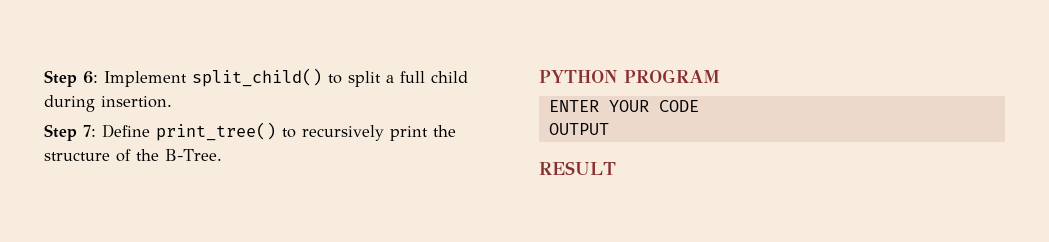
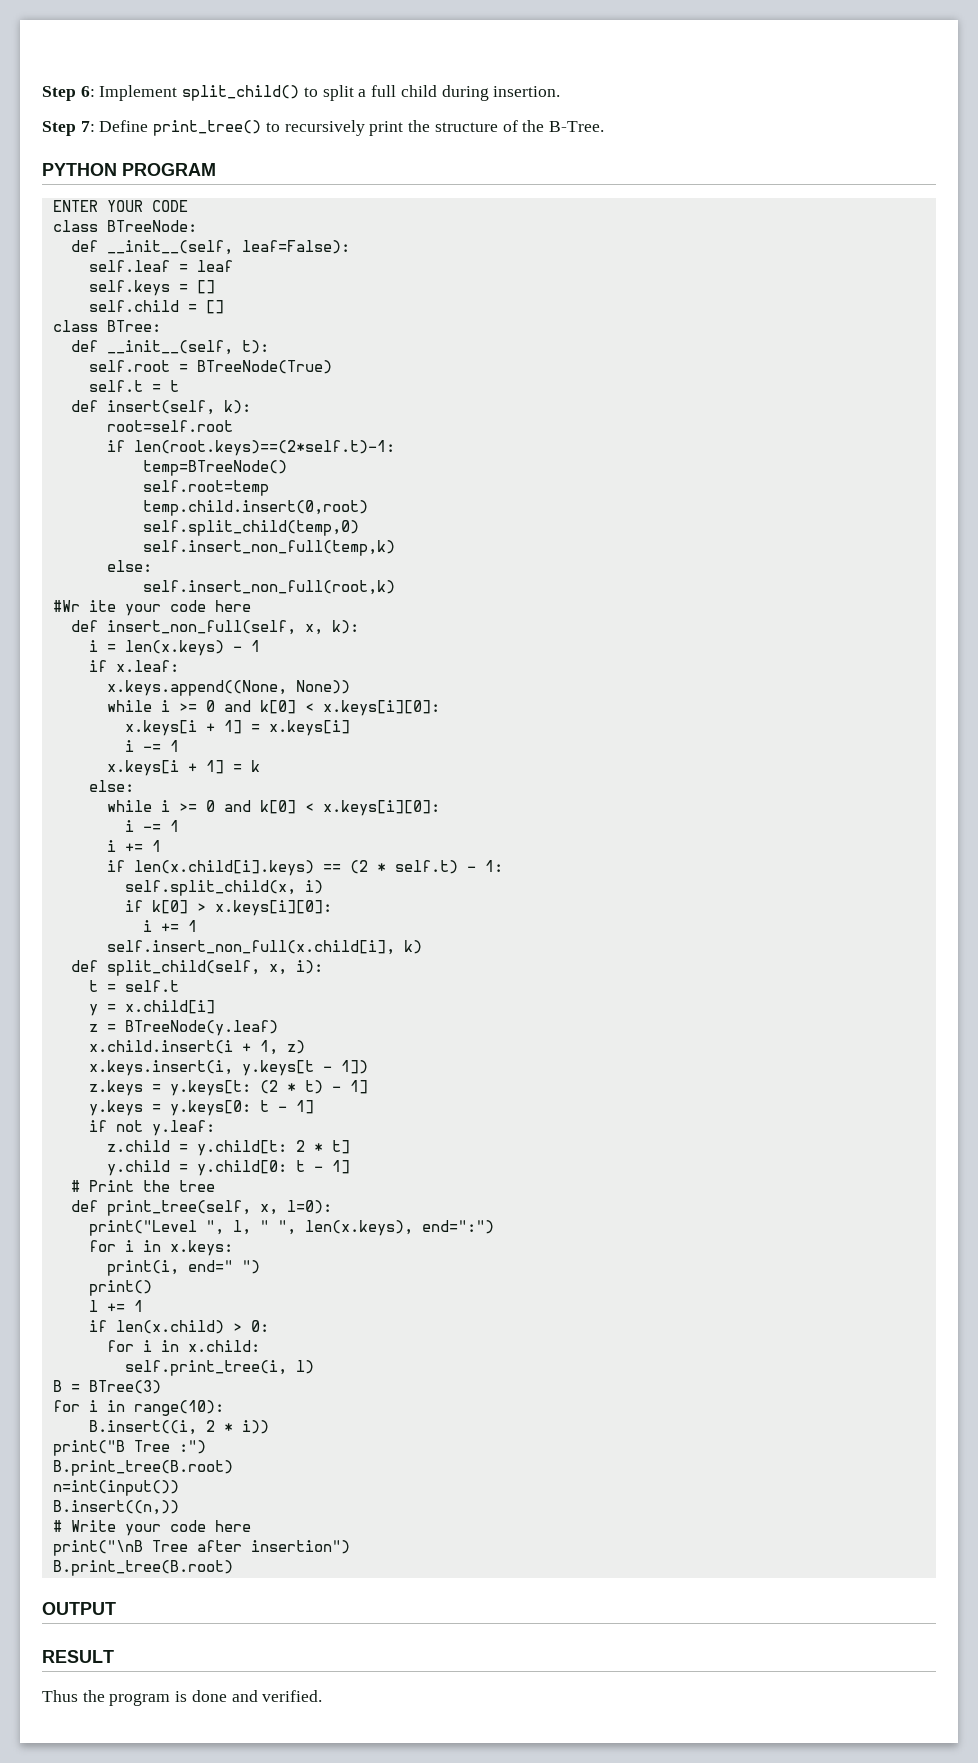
+ class BTreeNode:
+ def __init__(self, leaf=False):
+ self.leaf = leaf
+ self.keys = []
+ self.child = []
+ class BTree:
+ def __init__(self, t):
+ self.root = BTreeNode(True)
+ self.t = t
+ def insert(self, k):
+ root=self.root
+ if len(root.keys)==(2*self.t)-1:
+ temp=BTreeNode()
+ self.root=temp
+ temp.child.insert(0,root)
+ self.split_child(temp,0)
+ self.insert_non_full(temp,k)
+ else:
+ self.insert_non_full(root,k)
+ #Wr ite your code here
+ def insert_non_full(self, x, k):
+ i = len(x.keys) - 1
+ if x.leaf:
+ x.keys.append((None, None))
+ while i >= 0 and k[0] < x.keys[i][0]:
+ x.keys[i + 1] = x.keys[i]
+ i -= 1
+ x.keys[i + 1] = k
+ else:
+ while i >= 0 and k[0] < x.keys[i][0]:
+ i -= 1
+ i += 1
+ if len(x.child[i].keys) == (2 * self.t) - 1:
+ self.split_child(x, i)
+ if k[0] > x.keys[i][0]:
+ i += 1
+ self.insert_non_full(x.child[i], k)
+ def split_child(self, x, i):
+ t = self.t
+ y = x.child[i]
+ z = BTreeNode(y.leaf)
+ x.child.insert(i + 1, z)
+ x.keys.insert(i, y.keys[t - 1])
+ z.keys = y.keys[t: (2 * t) - 1]
+ y.keys = y.keys[0: t - 1]
+ if not y.leaf:
+ z.child = y.child[t: 2 * t]
+ y.child = y.child[0: t - 1]
+ # Print the tree
+ def print_tree(self, x, l=0):
+ print("Level ", l, " ", len(x.keys), end=":")
+ for i in x.keys:
+ print(i, end=" ")
+ print()
+ l += 1
+ if len(x.child) > 0:
+ for i in x.child:
+ self.print_tree(i, l)
+ B = BTree(3)
+ for i in range(10):
+ B.insert((i, 2 * i))
+ print("B Tree :")
+ B.print_tree(B.root)
+ n=int(input())
+ B.insert((n,))
+ # Write your code here
+ print("\nB Tree after insertion")
+ B.print_tree(B.root)
  OUTPUT
  RESULT
+ Thus the program is done and verified.

